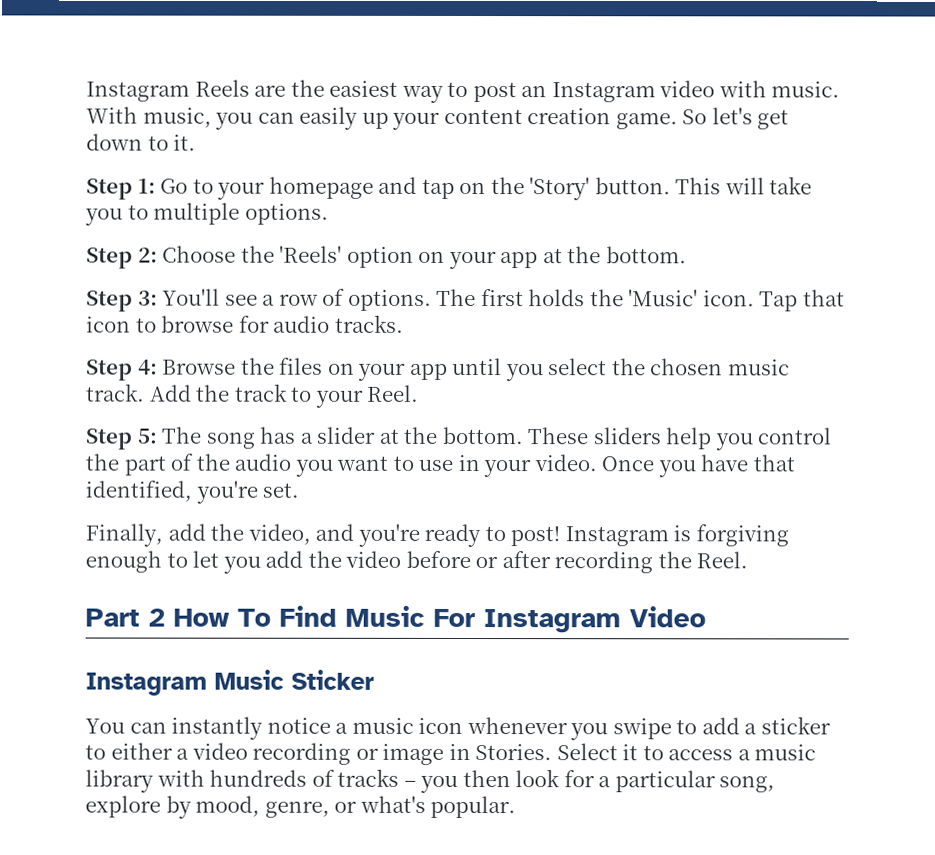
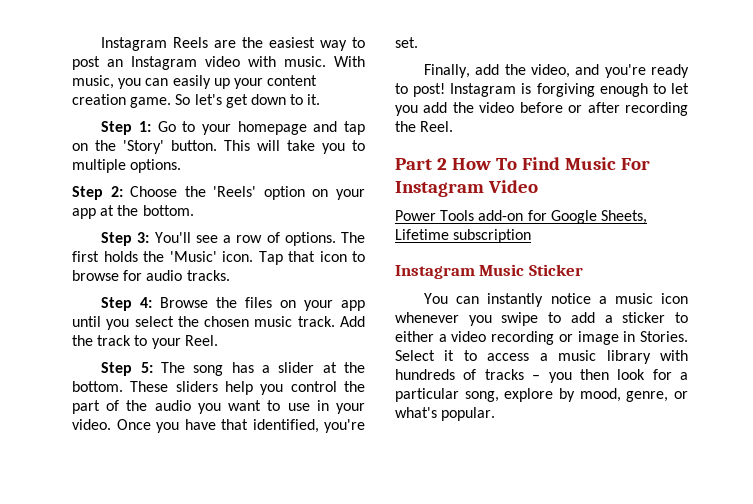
+ Power Tools add-on for Google Sheets, Lifetime subscription

